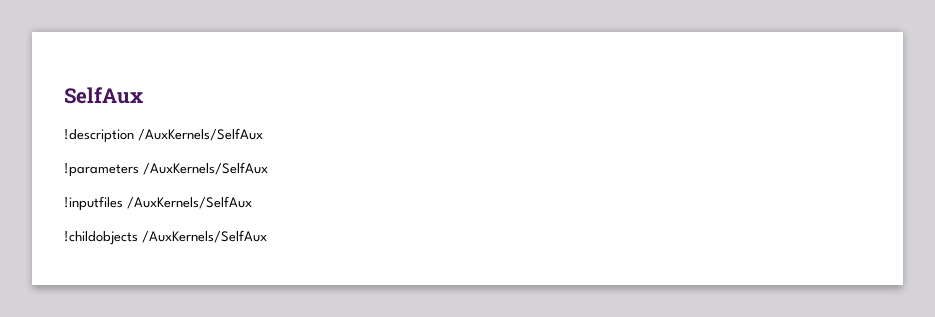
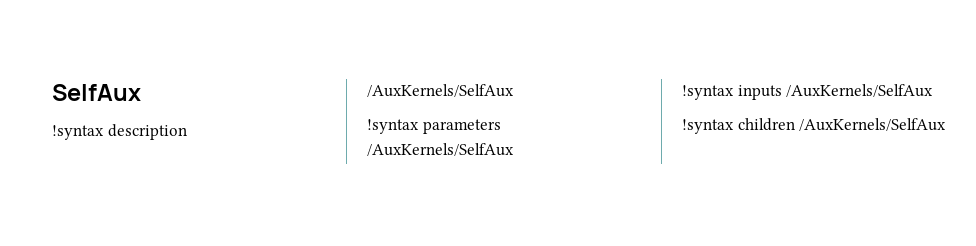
- !description /AuxKernels/SelfAux
- !parameters /AuxKernels/SelfAux
- !inputfiles /AuxKernels/SelfAux
- !childobjects /AuxKernels/SelfAux
+ !syntax description /AuxKernels/SelfAux
+ !syntax parameters /AuxKernels/SelfAux
+ !syntax inputs /AuxKernels/SelfAux
+ !syntax children /AuxKernels/SelfAux

